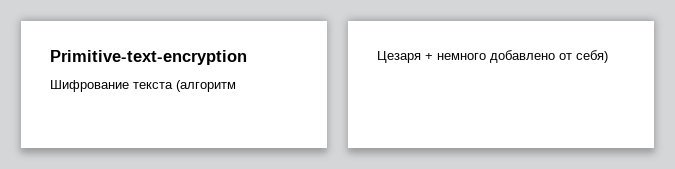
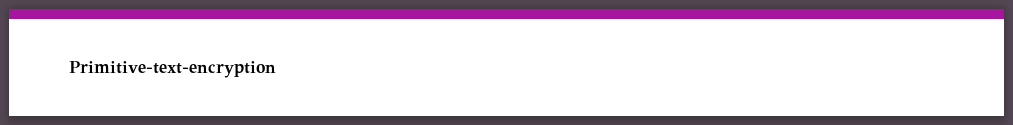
- Шифрование текста (алгоритм Цезаря + немного добавлено от себя)

